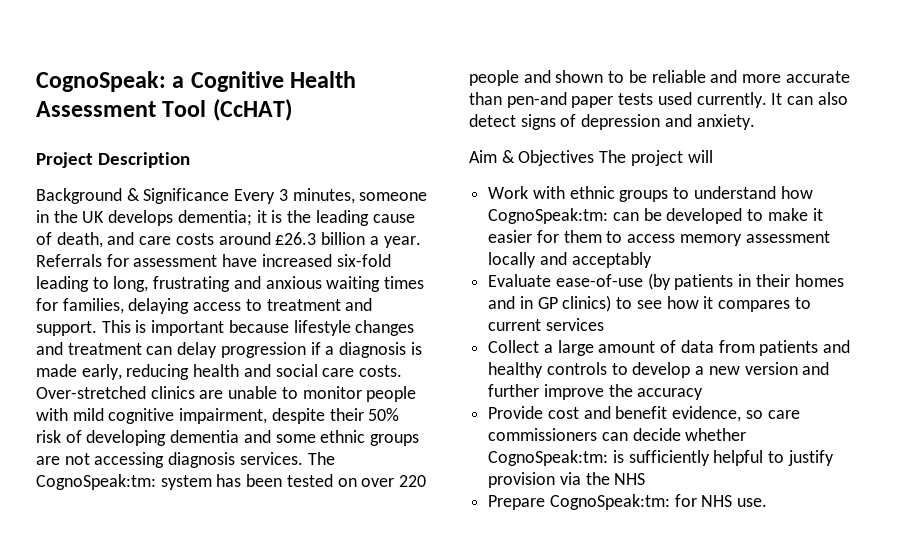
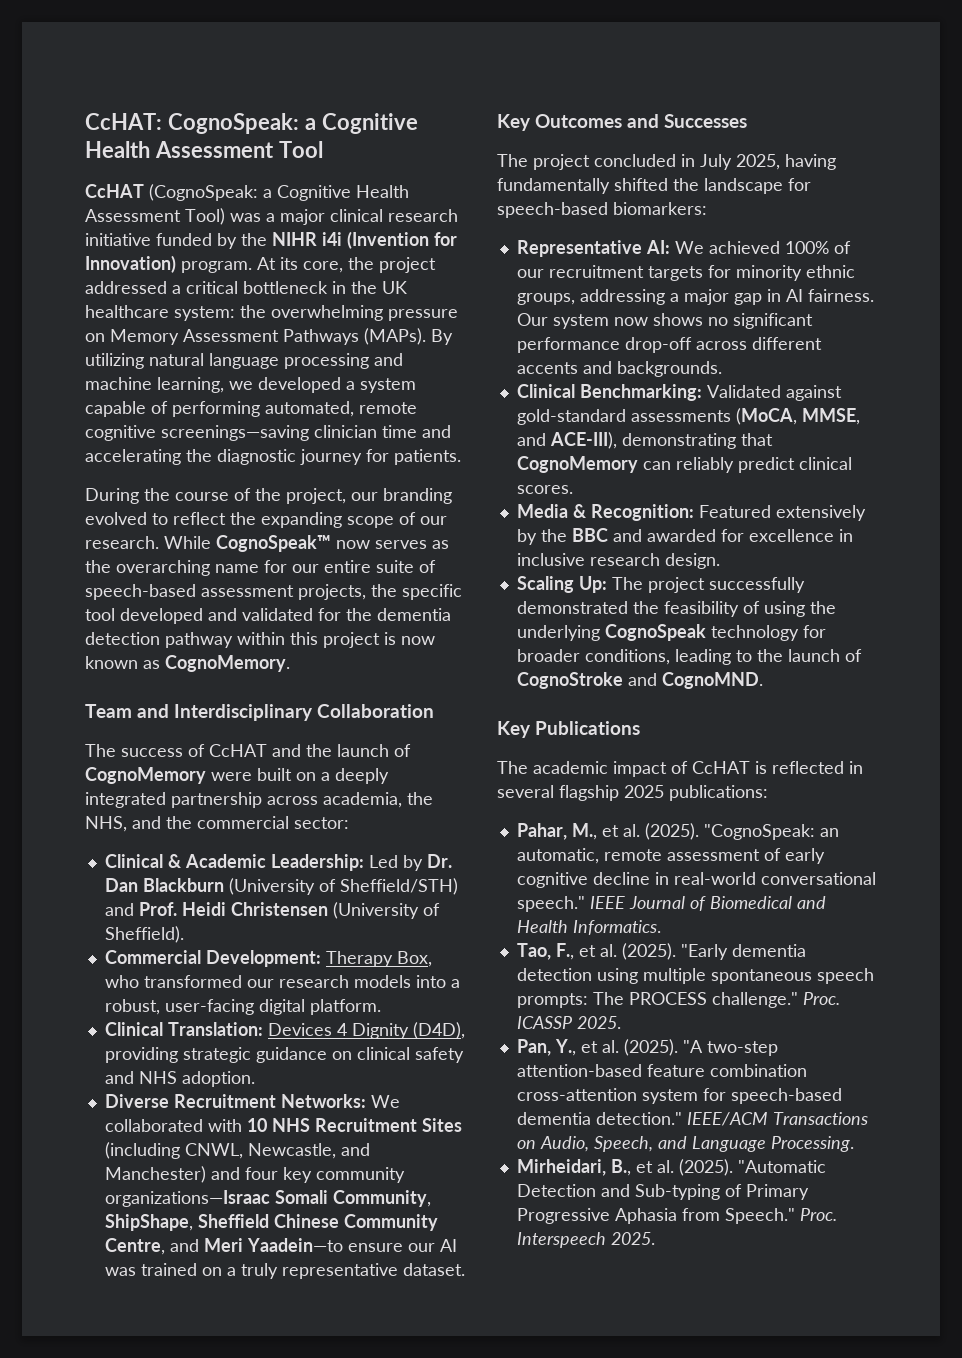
- CognoSpeak: a Cognitive Health Assessment Tool (CcHAT)
- Project Description
- Background & Significance Every 3 minutes, someone in the UK develops dementia; it is the leading cause of death, and care costs around £26.3 billion a year. Referrals for assessment have increased six-fold leading to long, frustrating and anxious waiting times for families, delaying access to treatment and support. This is important because lifestyle changes and treatment can delay progression if a diagnosis is made early, reducing health and social care costs. Over-stretched clinics are unable to monitor people with mild cognitive impairment, despite their 50% risk of developing dementia and some ethnic groups are not accessing diagnosis services. The CognoSpeak:tm: system has been tested on over 220 people and shown to be reliable and more accurate than pen-and paper tests used currently. It can also detect signs of depression and anxiety.
- Aim & Objectives The project will
- Work with ethnic groups to understand how CognoSpeak:tm: can be developed to make it easier for them to access memory assessment locally and acceptably
- Evaluate ease-of-use (by patients in their homes and in GP clinics) to see how it compares to current services
- Collect a large amount of data from patients and healthy controls to develop a new version and further improve the accuracy
- Provide cost and benefit evidence, so care commissioners can decide whether CognoSpeak:tm: is sufficiently helpful to justify provision via the NHS
- Prepare CognoSpeak:tm: for NHS use.
+ CcHAT: CognoSpeak: a Cognitive Health Assessment Tool
+ CcHAT (CognoSpeak: a Cognitive Health Assessment Tool) was a major clinical research initiative funded by the NIHR i4i (Invention for Innovation) program. At its core, the project addressed a critical bottleneck in the UK healthcare system: the overwhelming pressure on Memory Assessment Pathways (MAPs). By utilizing natural language processing and machine learning, we developed a system capable of performing automated, remote cognitive screenings—saving clinician time and accelerating the diagnostic journey for patients.
+ During the course of the project, our branding evolved to reflect the expanding scope of our research. While CognoSpeak™ now serves as the overarching name for our entire suite of speech-based assessment projects, the specific tool developed and validated for the dementia detection pathway within this project is now known as CognoMemory.
+ Team and Interdisciplinary Collaboration
+ The success of CcHAT and the launch of CognoMemory were built on a deeply integrated partnership across academia, the NHS, and the commercial sector:
+ Clinical & Academic Leadership: Led by Dr. Dan Blackburn (University of Sheffield/STH) and Prof. Heidi Christensen (University of Sheffield).
+ Commercial Development: Therapy Box, who transformed our research models into a robust, user-facing digital platform.
+ Clinical Translation: Devices 4 Dignity (D4D), providing strategic guidance on clinical safety and NHS adoption.
+ Diverse Recruitment Networks: We collaborated with 10 NHS Recruitment Sites (including CNWL, Newcastle, and Manchester) and four key community organizations—Israac Somali Community, ShipShape, Sheffield Chinese Community Centre, and Meri Yaadein—to ensure our AI was trained on a truly representative dataset.
+ Key Outcomes and Successes
+ The project concluded in July 2025, having fundamentally shifted the landscape for speech-based biomarkers:
+ Representative AI: We achieved 100% of our recruitment targets for minority ethnic groups, addressing a major gap in AI fairness. Our system now shows no significant performance drop-off across different accents and backgrounds.
+ Clinical Benchmarking: Validated against gold-standard assessments (MoCA, MMSE, and ACE-III), demonstrating that CognoMemory can reliably predict clinical scores.
+ Media & Recognition: Featured extensively by the BBC and awarded for excellence in inclusive research design.
+ Scaling Up: The project successfully demonstrated the feasibility of using the underlying CognoSpeak technology for broader conditions, leading to the launch of CognoStroke and CognoMND.
+ Key Publications
+ The academic impact of CcHAT is reflected in several flagship 2025 publications:
+ Pahar, M., et al. (2025). "CognoSpeak: an automatic, remote assessment of early cognitive decline in real-world conversational speech." IEEE Journal of Biomedical and Health Informatics.
+ Tao, F., et al. (2025). "Early dementia detection using multiple spontaneous speech prompts: The PROCESS challenge." Proc. ICASSP 2025.
+ Pan, Y., et al. (2025). "A two-step attention-based feature combination cross-attention system for speech-based dementia detection." IEEE/ACM Transactions on Audio, Speech, and Language Processing.
+ Mirheidari, B., et al. (2025). "Automatic Detection and Sub-typing of Primary Progressive Aphasia from Speech." Proc. Interspeech 2025.

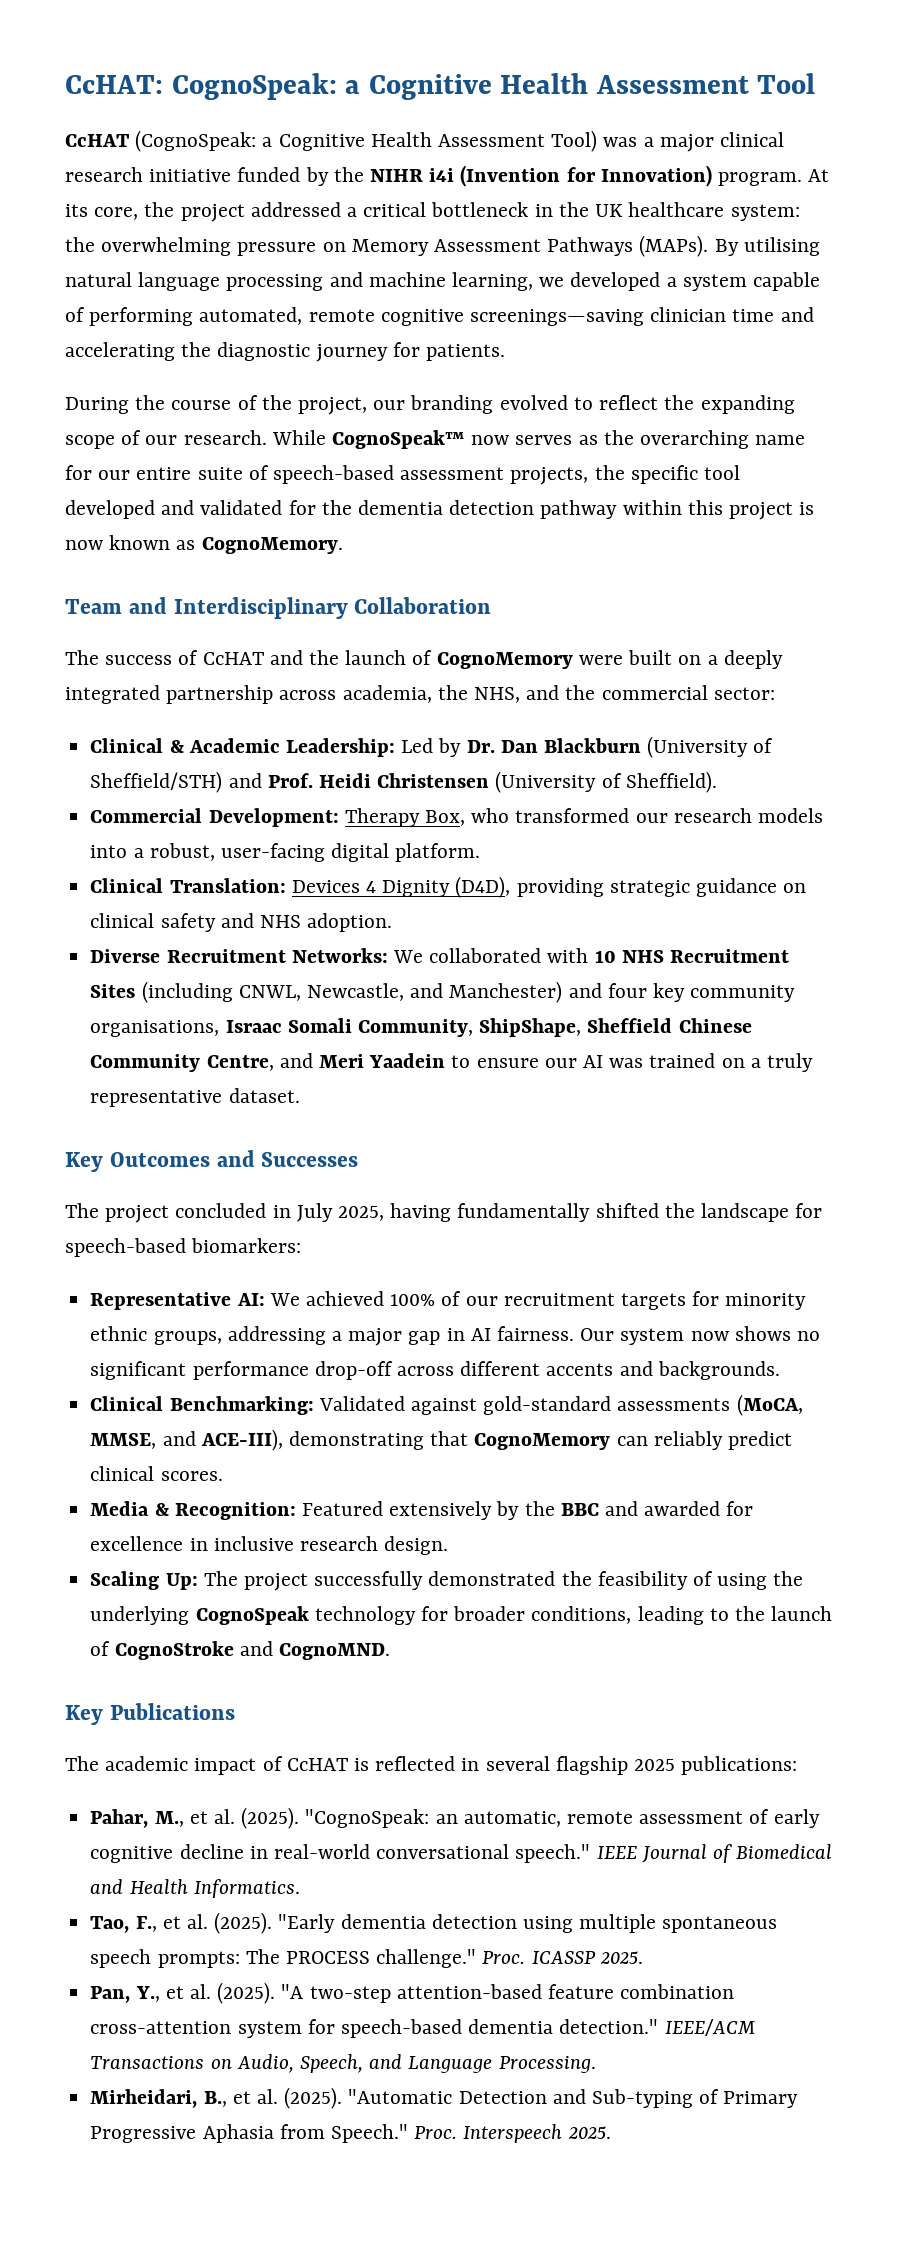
- By utilizing natural language processing and machine learning, we developed a system capable of performing automated, remote cognitive screenings—saving clinician time and accelerating the diagnostic journey for patients.
+ By utilising natural language processing and machine learning, we developed a system capable of performing automated, remote cognitive screenings—saving clinician time and accelerating the diagnostic journey for patients.
- Diverse Recruitment Networks: We collaborated with 10 NHS Recruitment Sites (including CNWL, Newcastle, and Manchester) and four key community organizations—Israac Somali Community, ShipShape, Sheffield Chinese Community Centre, and Meri Yaadein—to ensure our AI was trained on a truly representative dataset.
+ Diverse Recruitment Networks: We collaborated with 10 NHS Recruitment Sites (including CNWL, Newcastle, and Manchester) and four key community organisations, Israac Somali Community, ShipShape, Sheffield Chinese Community Centre, and Meri Yaadein to ensure our AI was trained on a truly representative dataset.

